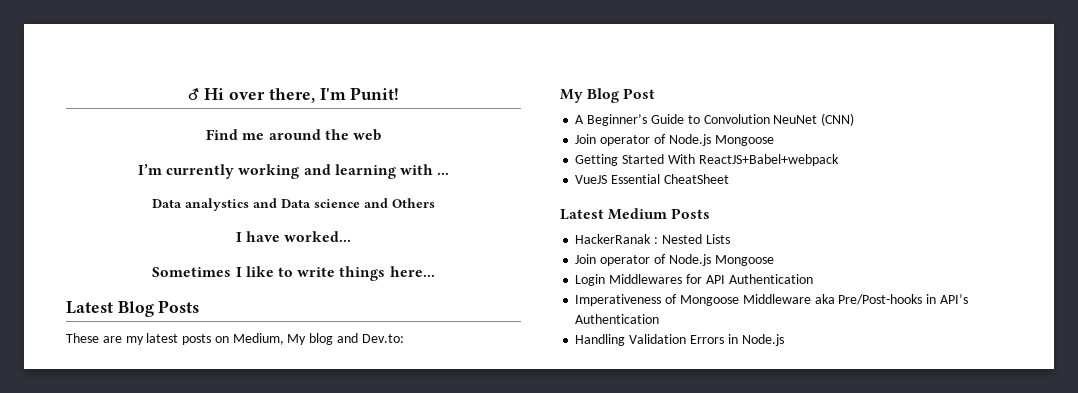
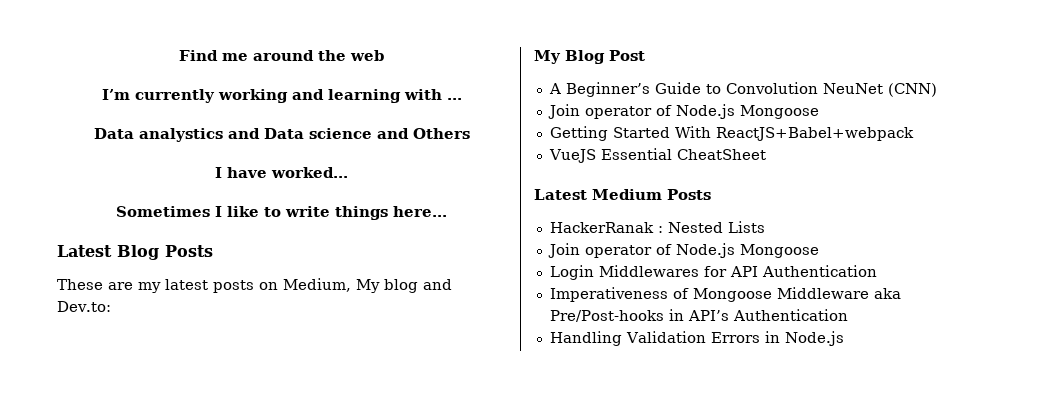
- ♂ Hi over there, I'm Punit!

